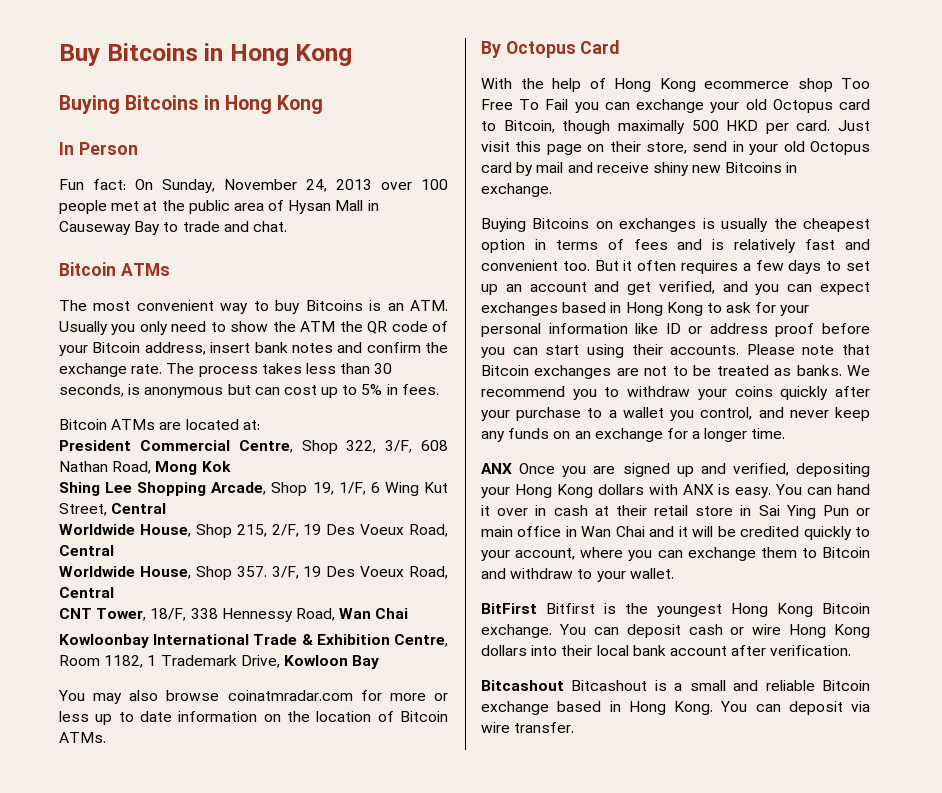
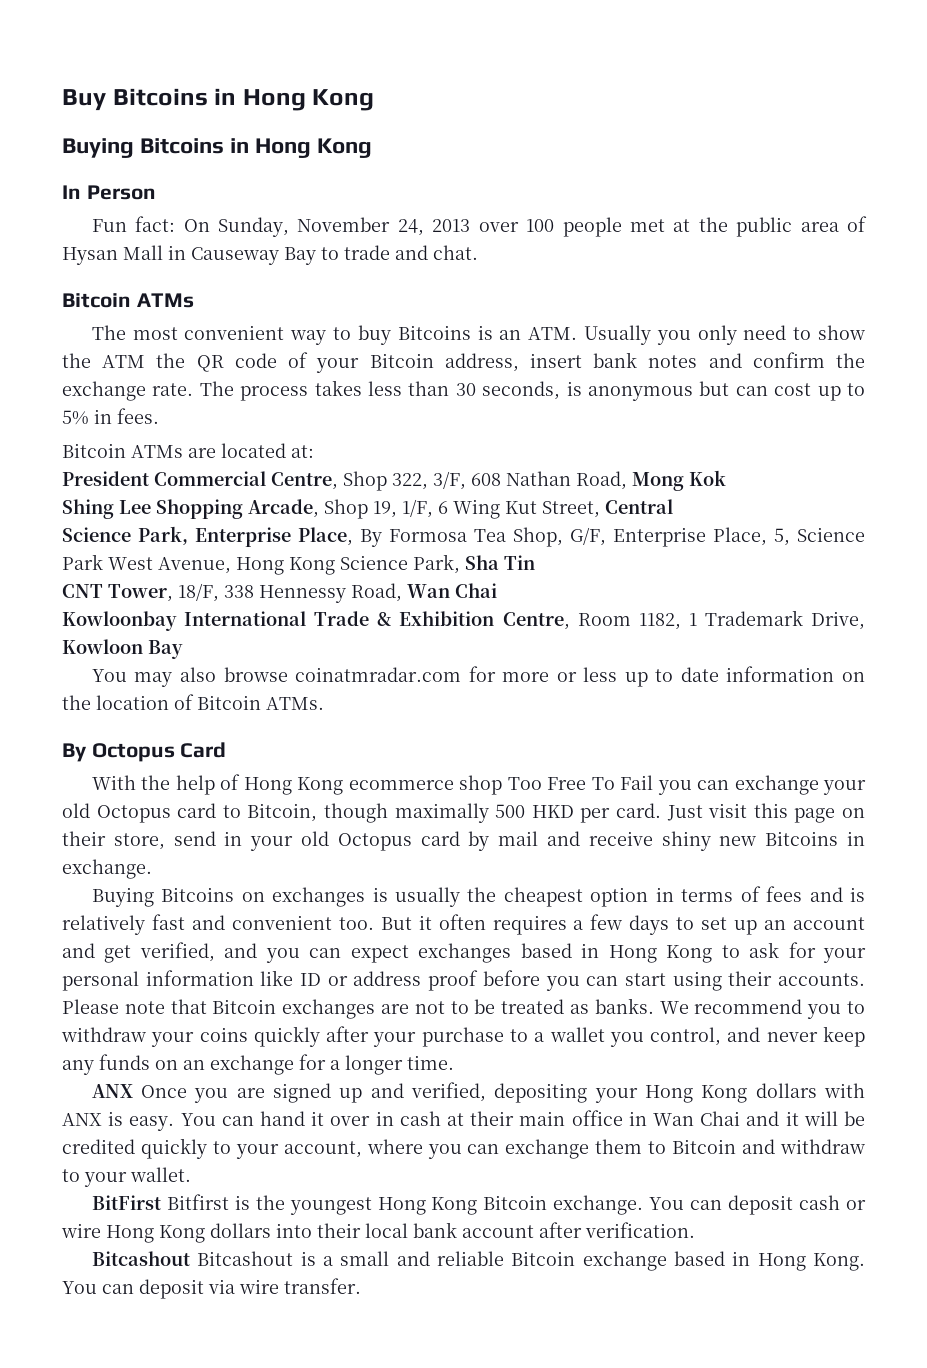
- Worldwide House, Shop 215, 2/F, 19 Des Voeux Road, Central
- Worldwide House, Shop 357. 3/F, 19 Des Voeux Road, Central
+ Science Park, Enterprise Place, By Formosa Tea Shop, G/F, Enterprise Place, 5, Science Park West Avenue, Hong Kong Science Park, Sha Tin
- You can hand it over in cash at their retail store in Sai Ying Pun or main office in Wan Chai and it will be credited quickly to your account, where you can exchange them to Bitcoin and withdraw to your wallet.
+ You can hand it over in cash at their main office in Wan Chai and it will be credited quickly to your account, where you can exchange them to Bitcoin and withdraw to your wallet.

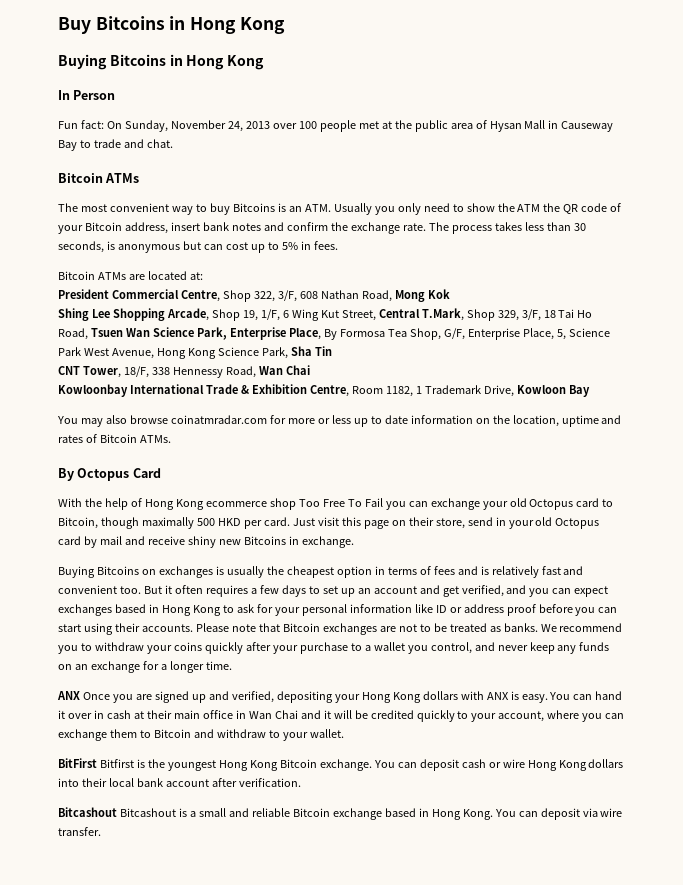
- Shing Lee Shopping Arcade, Shop 19, 1/F, 6 Wing Kut Street, Central
- Science Park, Enterprise Place, By Formosa Tea Shop, G/F, Enterprise Place, 5, Science Park West Avenue, Hong Kong Science Park, Sha Tin
+ Shing Lee Shopping Arcade, Shop 19, 1/F, 6 Wing Kut Street, Central T.Mark, Shop 329, 3/F, 18 Tai Ho Road, Tsuen Wan Science Park, Enterprise Place, By Formosa Tea Shop, G/F, Enterprise Place, 5, Science Park West Avenue, Hong Kong Science Park, Sha Tin
- You may also browse coinatmradar.com for more or less up to date information on the location of Bitcoin ATMs.
+ You may also browse coinatmradar.com for more or less up to date information on the location, uptime and rates of Bitcoin ATMs.

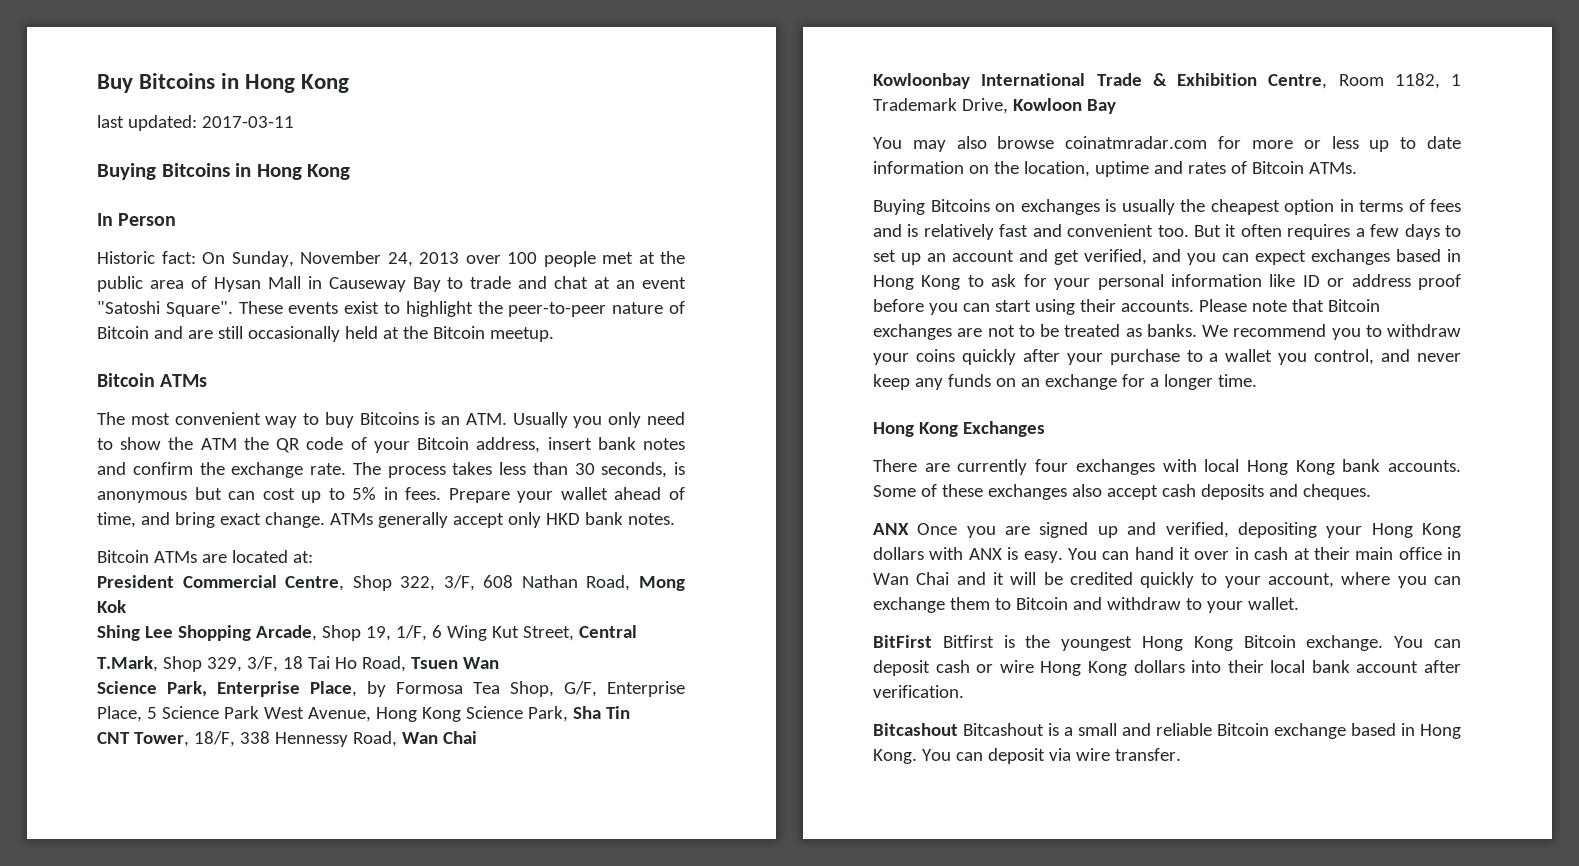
+ last updated: 2017-03-11
- Fun fact: On Sunday, November 24, 2013 over 100 people met at the public area of Hysan Mall in Causeway Bay to trade and chat.
+ Historic fact: On Sunday, November 24, 2013 over 100 people met at the public area of Hysan Mall in Causeway Bay to trade and chat at an event "Satoshi Square". These events exist to highlight the peer-to-peer nature of Bitcoin and are still occasionally held at the Bitcoin meetup.
+ Prepare your wallet ahead of time, and bring exact change. ATMs generally accept only HKD bank notes.
- Shing Lee Shopping Arcade, Shop 19, 1/F, 6 Wing Kut Street, Central T.Mark, Shop 329, 3/F, 18 Tai Ho Road, Tsuen Wan Science Park, Enterprise Place, By Formosa Tea Shop, G/F, Enterprise Place, 5, Science Park West Avenue, Hong Kong Science Park, Sha Tin
+ Shing Lee Shopping Arcade, Shop 19, 1/F, 6 Wing Kut Street, Central
+ T.Mark, Shop 329, 3/F, 18 Tai Ho Road, Tsuen Wan
+ Science Park, Enterprise Place, by Formosa Tea Shop, G/F, Enterprise Place, 5 Science Park West Avenue, Hong Kong Science Park, Sha Tin
- By Octopus Card
- With the help of Hong Kong ecommerce shop Too Free To Fail you can exchange your old Octopus card to Bitcoin, though maximally 500 HKD per card. Just visit this page on their store, send in your old Octopus card by mail and receive shiny new Bitcoins in exchange.
+ Hong Kong Exchanges
+ There are currently four exchanges with local Hong Kong bank accounts. Some of these exchanges also accept cash deposits and cheques.

